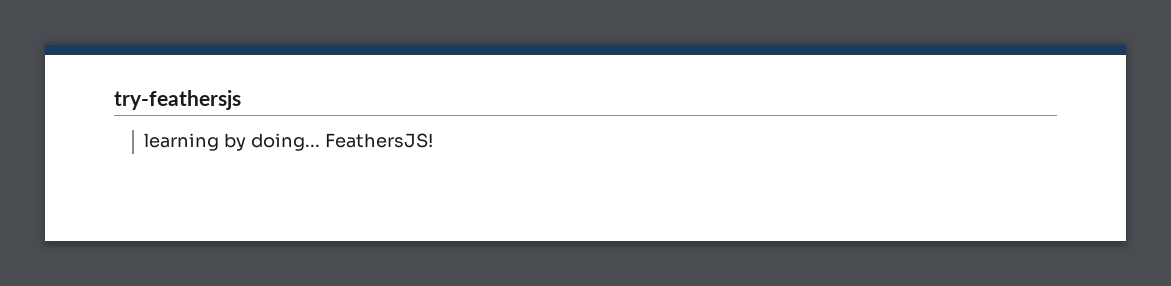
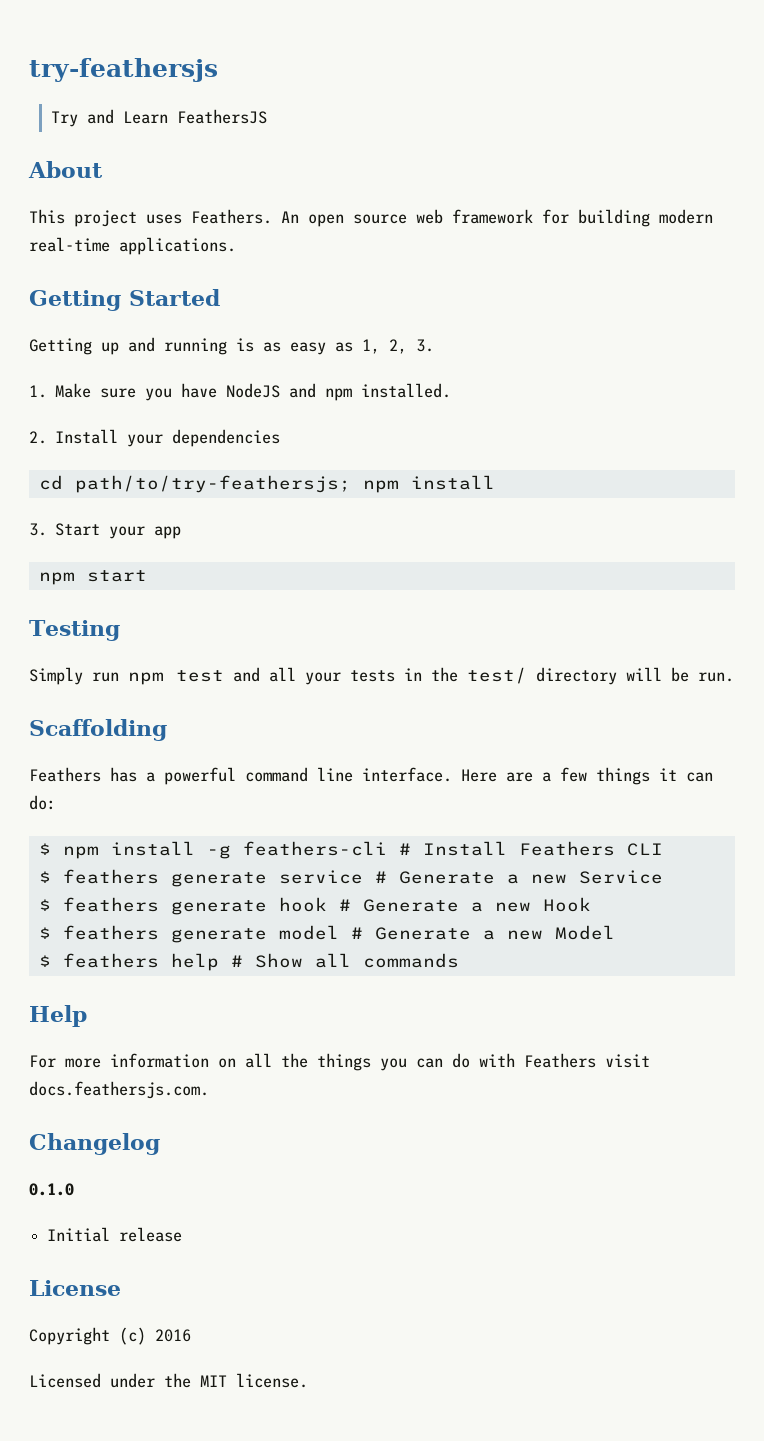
- learning by doing... FeathersJS!
+ Try and Learn FeathersJS
+ About
+ This project uses Feathers. An open source web framework for building modern real-time applications.
+ Getting Started
+ Getting up and running is as easy as 1, 2, 3.
+ 1. Make sure you have NodeJS and npm installed.
+ 2. Install your dependencies
+ cd path/to/try-feathersjs; npm install
+ 3. Start your app
+ npm start
+ Testing
+ Simply run npm test and all your tests in the test/ directory will be run.
+ Scaffolding
+ Feathers has a powerful command line interface. Here are a few things it can do:
+ $ npm install -g feathers-cli # Install Feathers CLI
+ $ feathers generate service # Generate a new Service
+ $ feathers generate hook # Generate a new Hook
+ $ feathers generate model # Generate a new Model
+ $ feathers help # Show all commands
+ Help
+ For more information on all the things you can do with Feathers visit docs.feathersjs.com.
+ Changelog
+ 0.1.0
+ Initial release
+ License
+ Copyright (c) 2016
+ Licensed under the MIT license.

